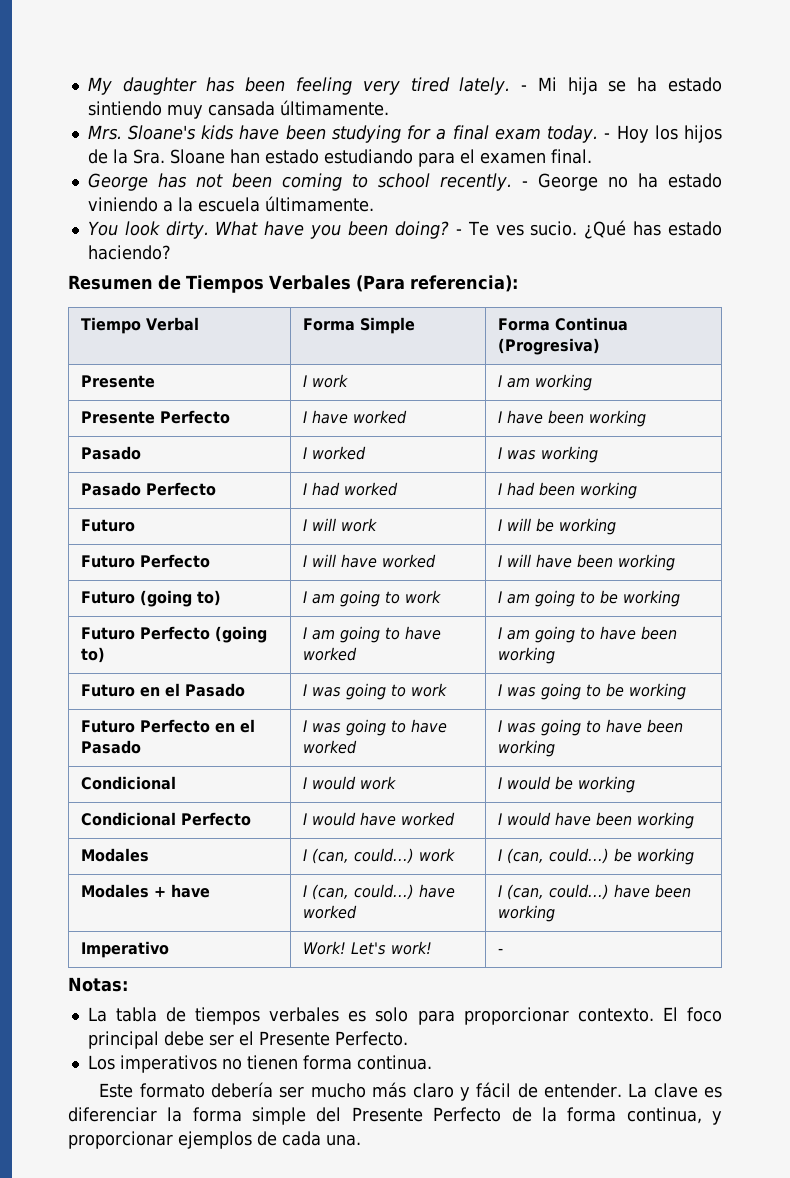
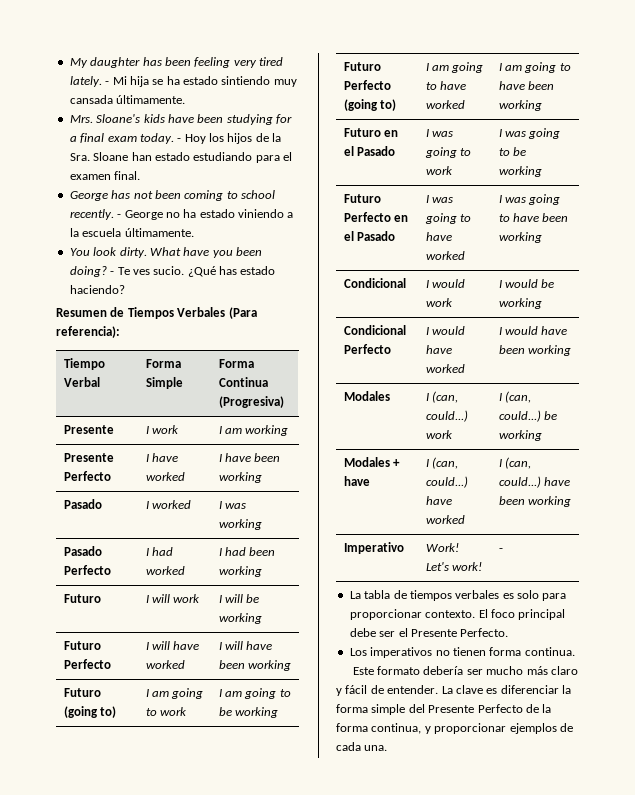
- Notas:

